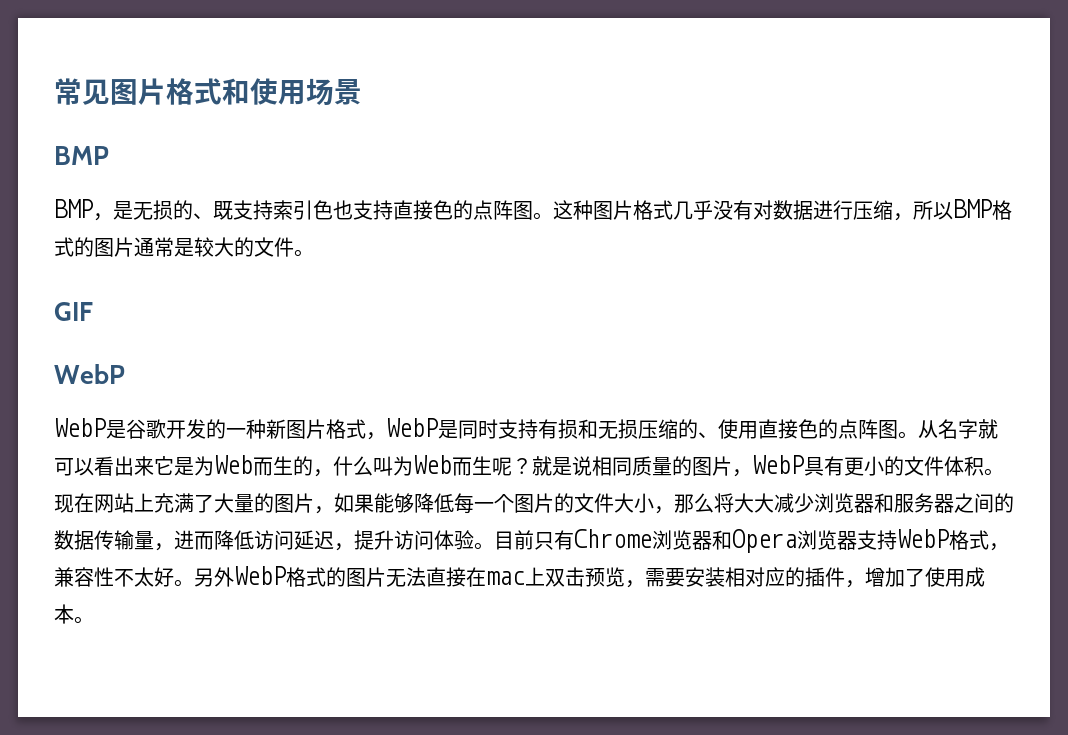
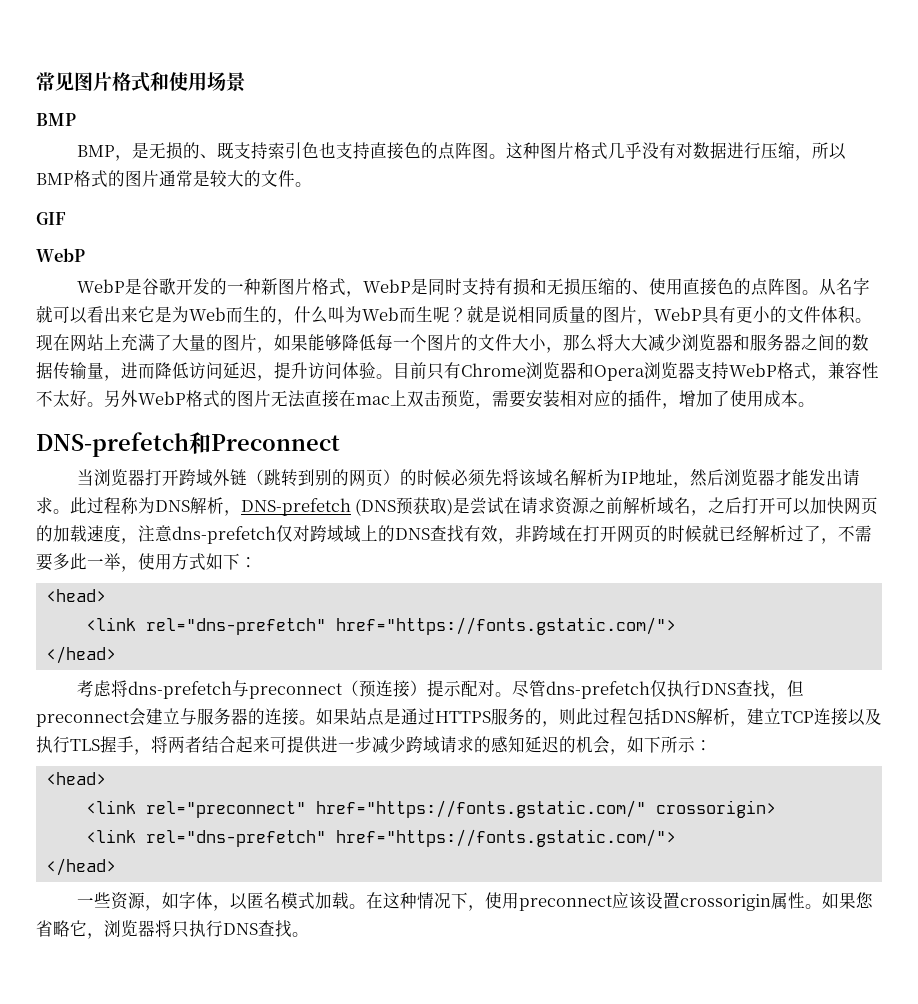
+ DNS-prefetch和Preconnect
+ 当浏览器打开跨域外链（跳转到别的网页）的时候必须先将该域名解析为IP地址，然后浏览器才能发出请求。此过程称为DNS解析，DNS-prefetch (DNS预获取)是尝试在请求资源之前解析域名，之后打开可以加快网页的加载速度，注意dns-prefetch仅对跨域域上的DNS查找有效，非跨域在打开网页的时候就已经解析过了，不需要多此一举，使用方式如下：
+ <head>
+ <link rel="dns-prefetch" href="https://fonts.gstatic.com/">
+ </head>
+ 考虑将dns-prefetch与preconnect（预连接）提示配对。尽管dns-prefetch仅执行DNS查找，但preconnect会建立与服务器的连接。如果站点是通过HTTPS服务的，则此过程包括DNS解析，建立TCP连接以及执行TLS握手，将两者结合起来可提供进一步减少跨域请求的感知延迟的机会，如下所示：
+ <head>
+ <link rel="preconnect" href="https://fonts.gstatic.com/" crossorigin>
+ <link rel="dns-prefetch" href="https://fonts.gstatic.com/">
+ </head>
+ 一些资源，如字体，以匿名模式加载。在这种情况下，使用preconnect应该设置crossorigin属性。如果您省略它，浏览器将只执行DNS查找。

